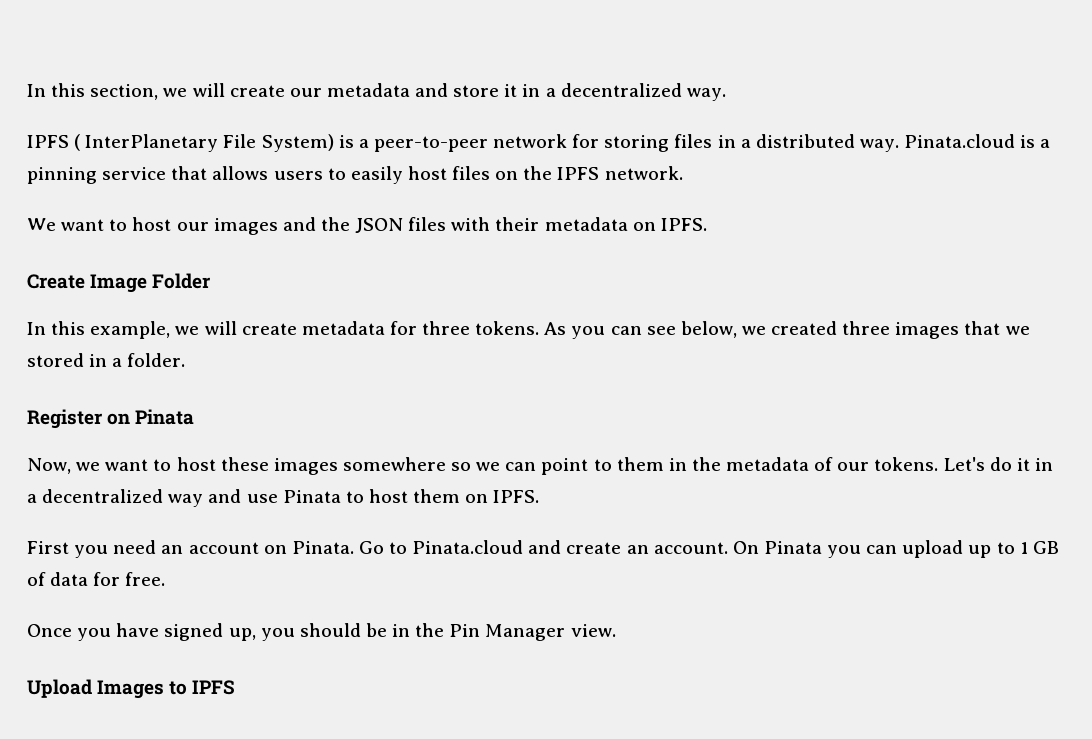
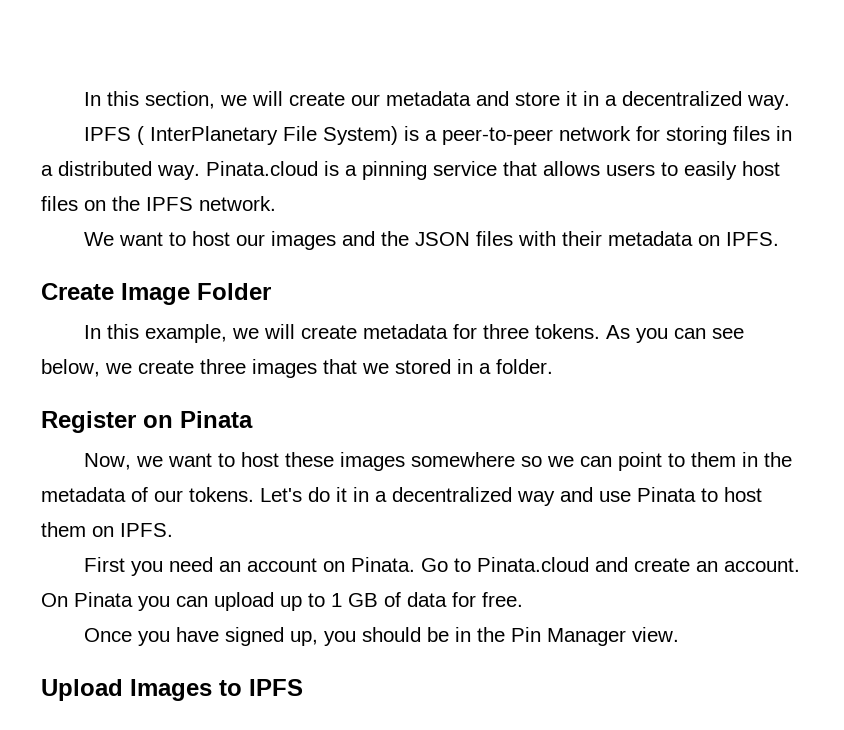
- As you can see below, we created three images that we stored in a folder.
+ As you can see below, we create three images that we stored in a folder.

